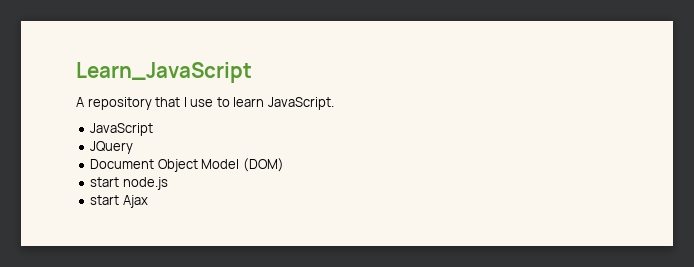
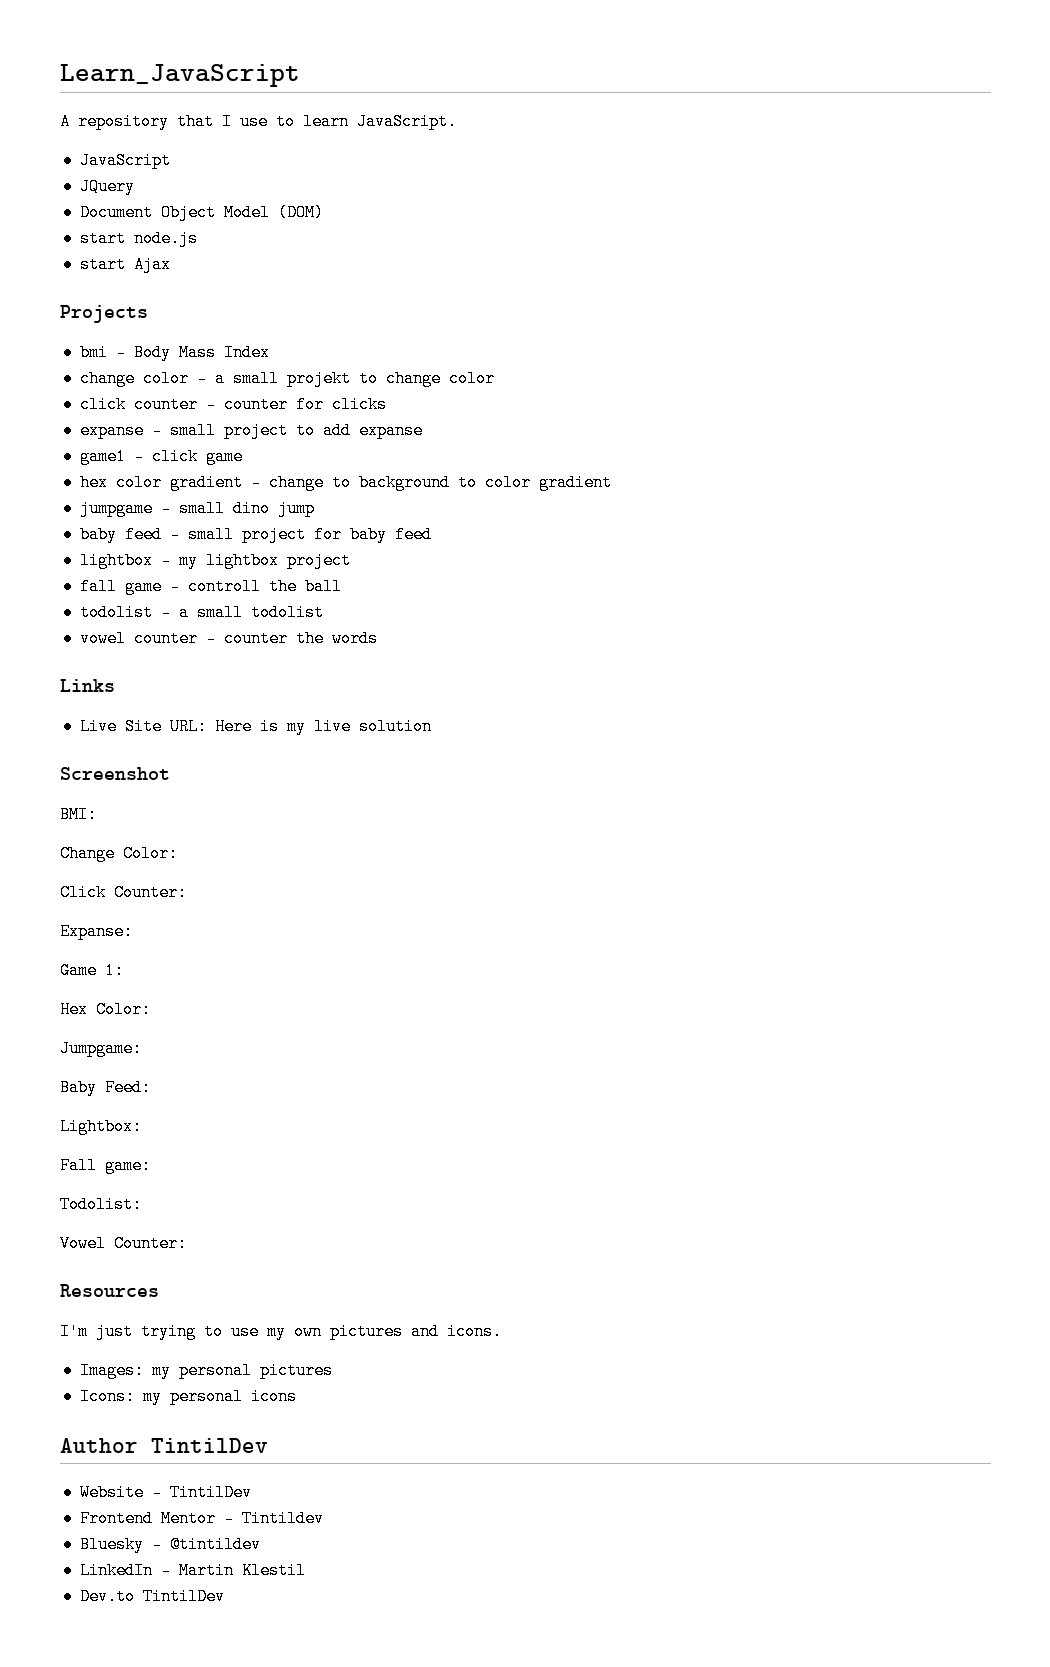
+ Projects
+ bmi - Body Mass Index
+ change color - a small projekt to change color
+ click counter - counter for clicks
+ expanse - small project to add expanse
+ game1 - click game
+ hex color gradient - change to background to color gradient
+ jumpgame - small dino jump
+ baby feed - small project for baby feed
+ lightbox - my lightbox project
+ fall game - controll the ball
+ todolist - a small todolist
+ vowel counter - counter the words
+ Links
+ Live Site URL: Here is my live solution
+ Screenshot
+ BMI:
+ Change Color:
+ Click Counter:
+ Expanse:
+ Game 1:
+ Hex Color:
+ Jumpgame:
+ Baby Feed:
+ Lightbox:
+ Fall game:
+ Todolist:
+ Vowel Counter:
+ Resources
+ I'm just trying to use my own pictures and icons.
+ Images: my personal pictures
+ Icons: my personal icons
+ Author TintilDev
+ Website - TintilDev
+ Frontend Mentor - Tintildev
+ Bluesky - @tintildev
+ LinkedIn - Martin Klestil
+ Dev.to TintilDev

